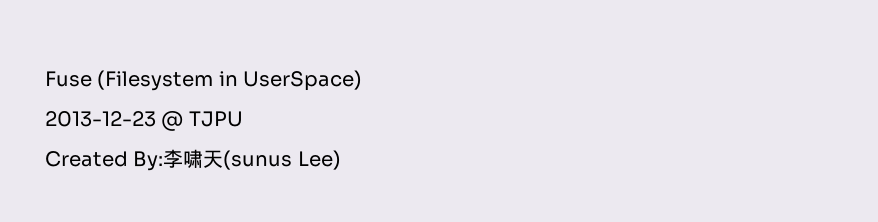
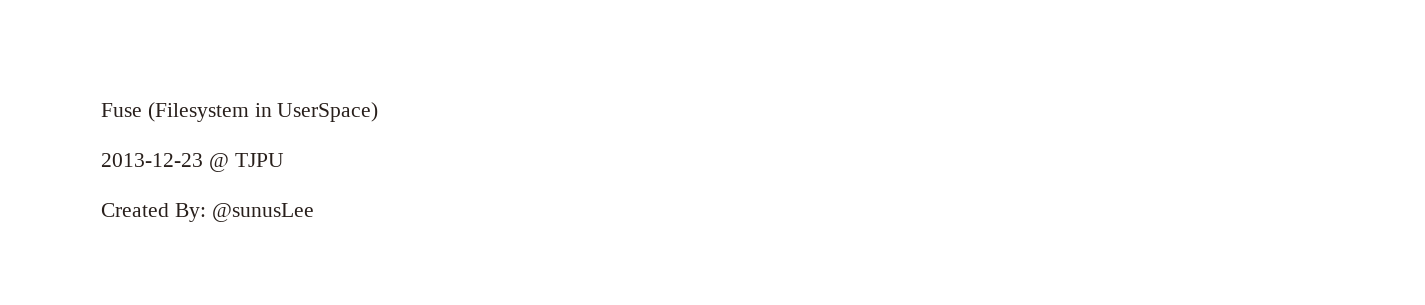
- Created By:李啸天(sunus Lee)
+ Created By: @sunusLee

